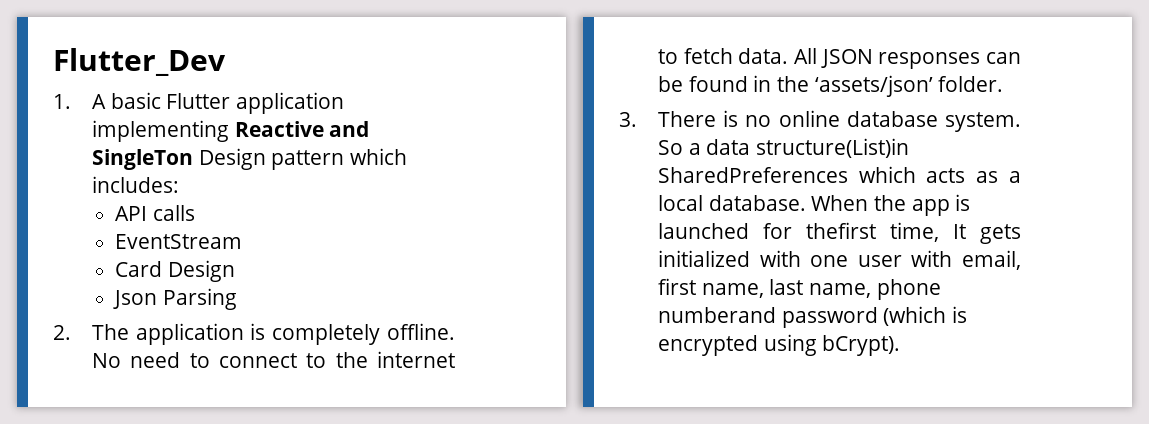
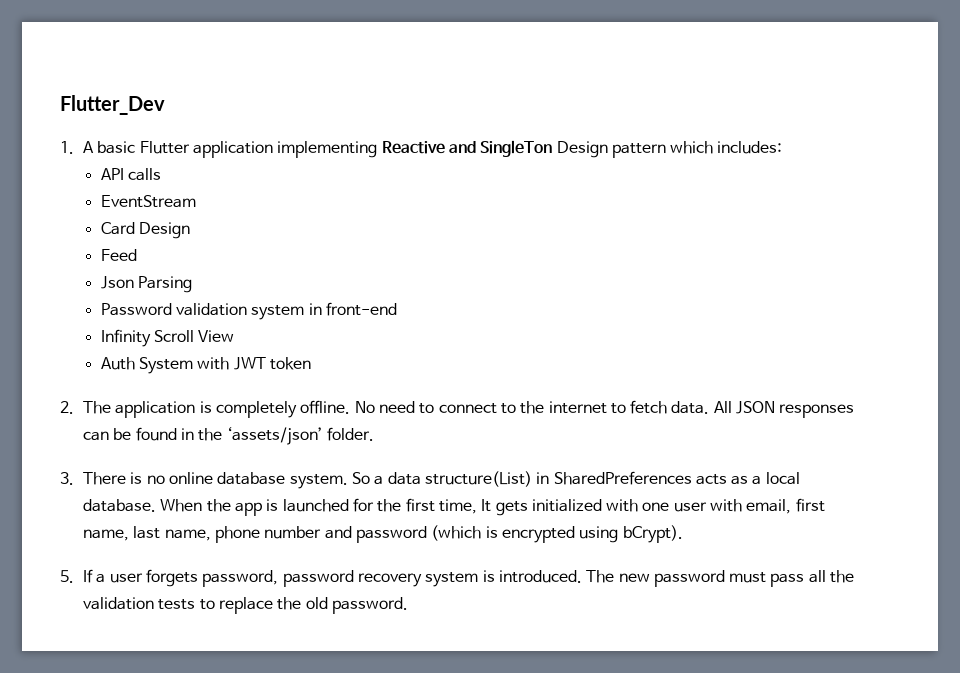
+ Feed
+ Password validation system in front-end
+ Infinity Scroll View
+ Auth System with JWT token
- So a data structure(List)in SharedPreferences which acts as a local database.
+ So a data structure(List) in SharedPreferences acts as a local database.
- When the app is launched for thefirst time, It gets initialized with one user with email, first name, last name, phone numberand password (which is encrypted using bCrypt).
+ When the app is launched for the first time, It gets initialized with one user with email, first name, last name, phone number and password (which is encrypted using bCrypt).
+ 5. If a user forgets password, password recovery system is introduced. The new password must pass all the validation tests to replace the old password.

